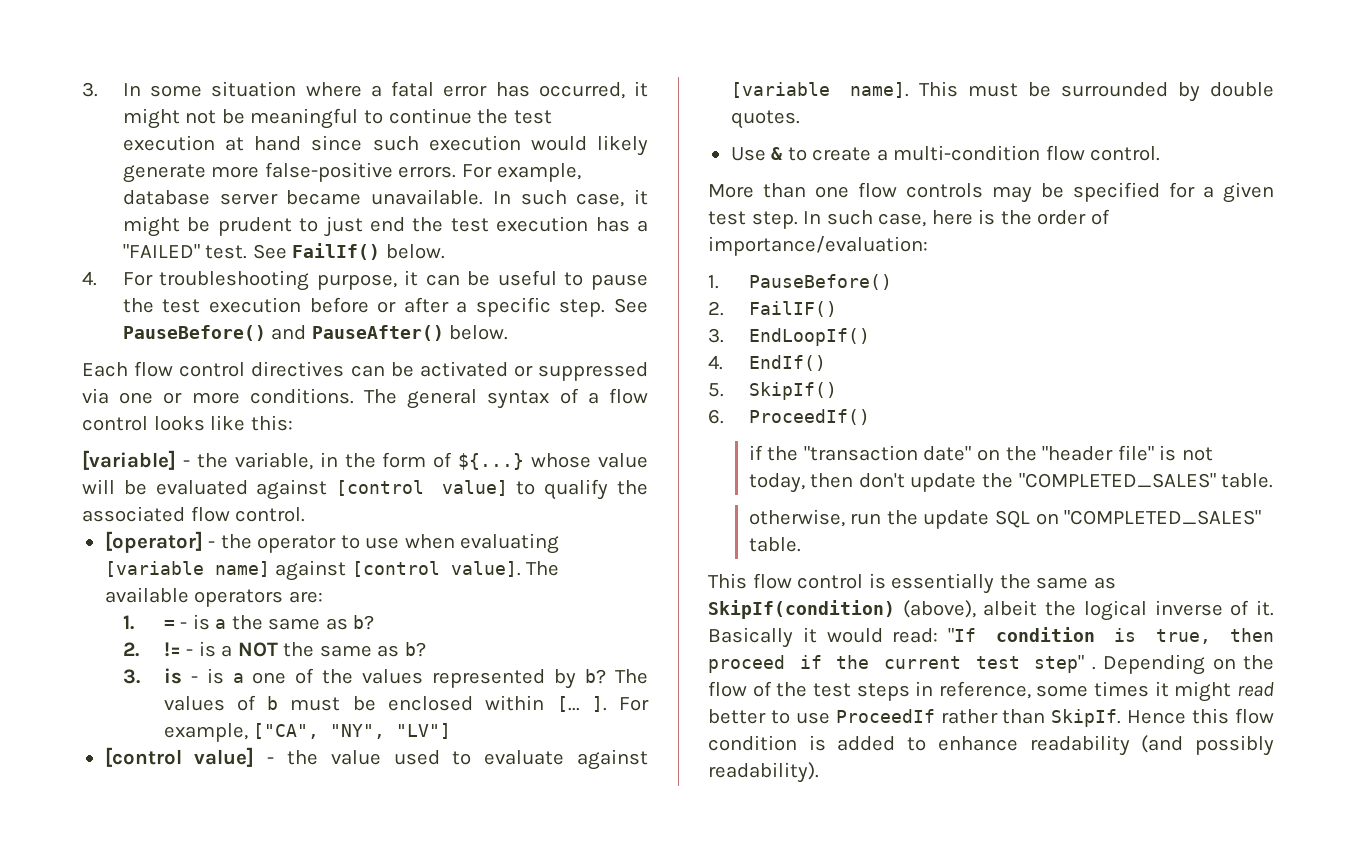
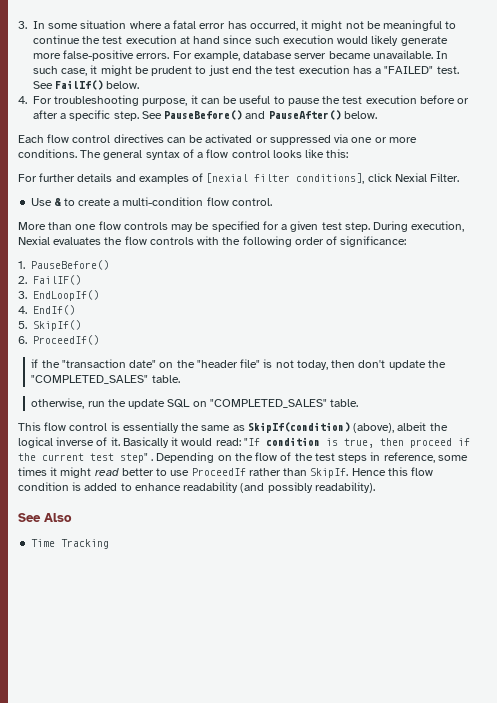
- [variable] - the variable, in the form of ${...} whose value will be evaluated against [control value] to qualify the associated flow control.
- [operator] - the operator to use when evaluating [variable name] against [control value]. The available operators are:
- 1. = - is a the same as b?
- 2. != - is a NOT the same as b?
- 3. is - is a one of the values represented by b? The values of b must be enclosed within [... ]. For example, ["CA", "NY", "LV"]
- [control value] - the value used to evaluate against [variable name]. This must be surrounded by double quotes.
+ For further details and examples of [nexial filter conditions], click Nexial Filter.
- In such case, here is the order of importance/evaluation:
+ During execution, Nexial evaluates the flow controls with the following order of significance:
+ See Also
+ Time Tracking

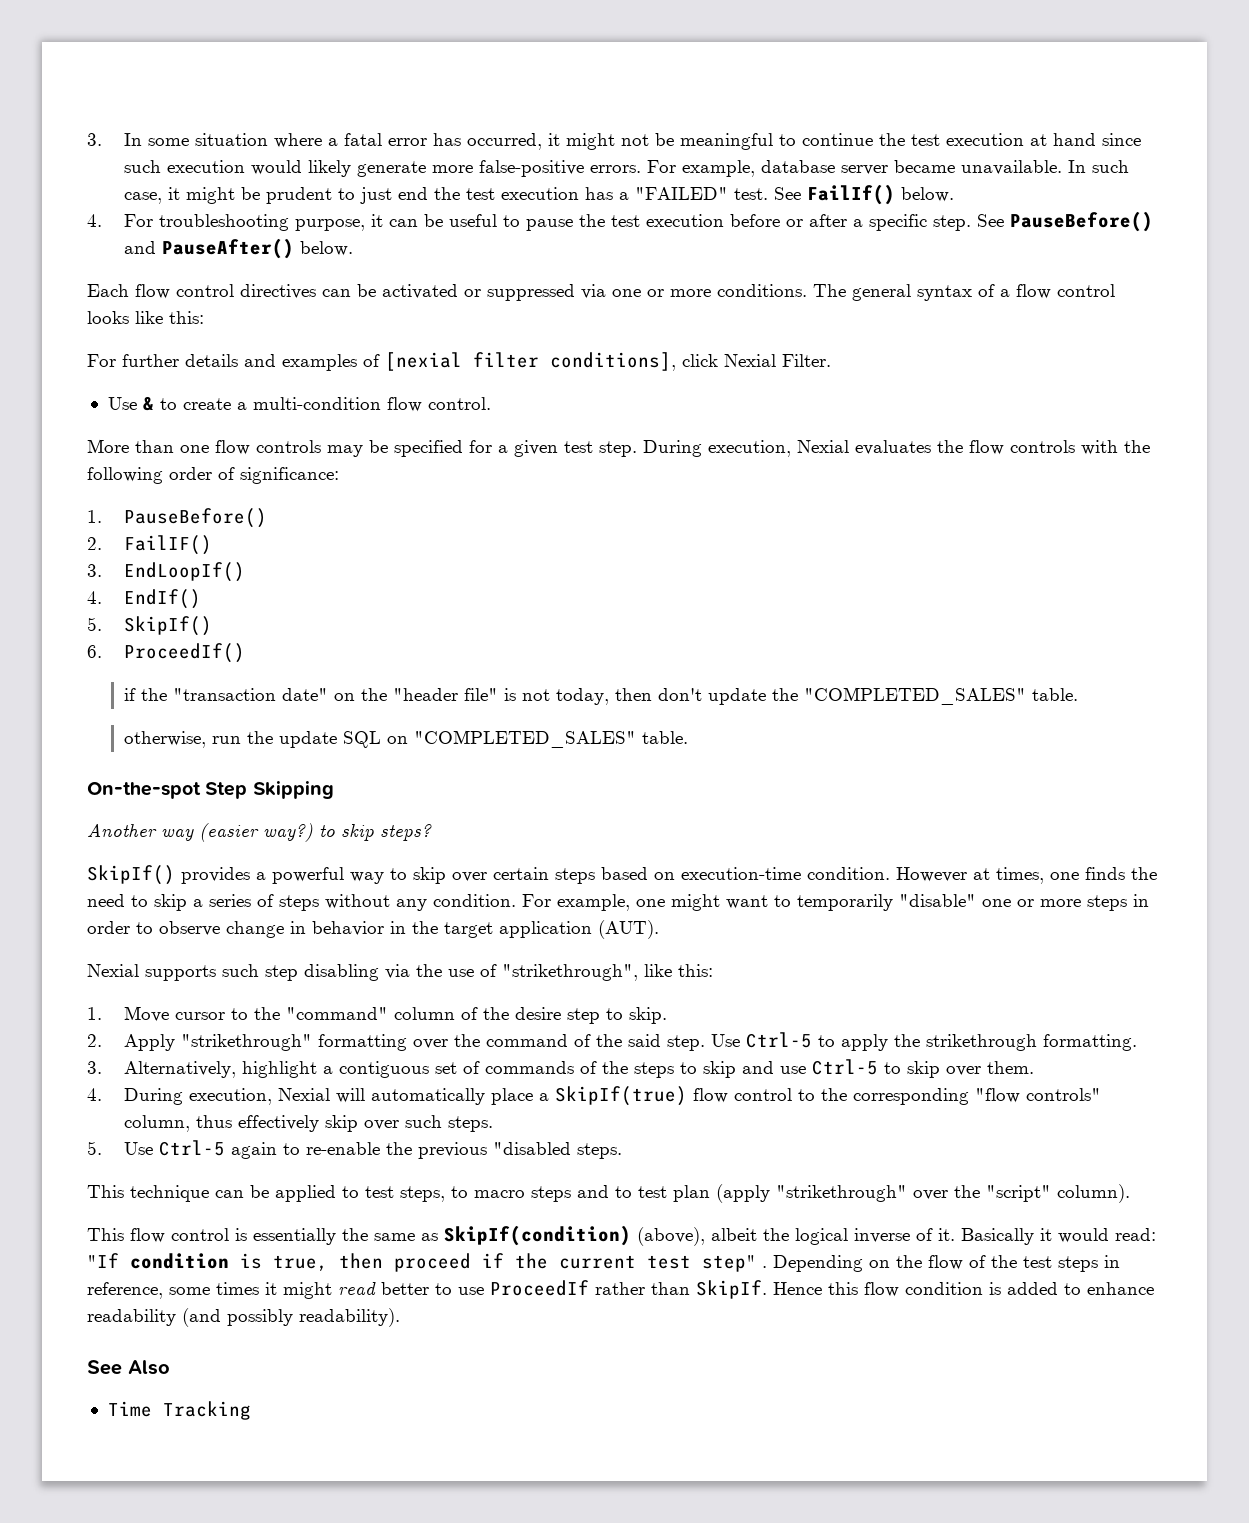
+ On-the-spot Step Skipping
+ Another way (easier way?) to skip steps?
+ SkipIf() provides a powerful way to skip over certain steps based on execution-time condition. However at times, one finds the need to skip a series of steps without any condition. For example, one might want to temporarily "disable" one or more steps in order to observe change in behavior in the target application (AUT).
+ Nexial supports such step disabling via the use of "strikethrough", like this:
+ 1. Move cursor to the "command" column of the desire step to skip.
+ 2. Apply "strikethrough" formatting over the command of the said step. Use Ctrl-5 to apply the strikethrough formatting.
+ 3. Alternatively, highlight a contiguous set of commands of the steps to skip and use Ctrl-5 to skip over them.
+ 4. During execution, Nexial will automatically place a SkipIf(true) flow control to the corresponding "flow controls" column, thus effectively skip over such steps.
+ 5. Use Ctrl-5 again to re-enable the previous "disabled steps.
+ This technique can be applied to test steps, to macro steps and to test plan (apply "strikethrough" over the "script" column).

